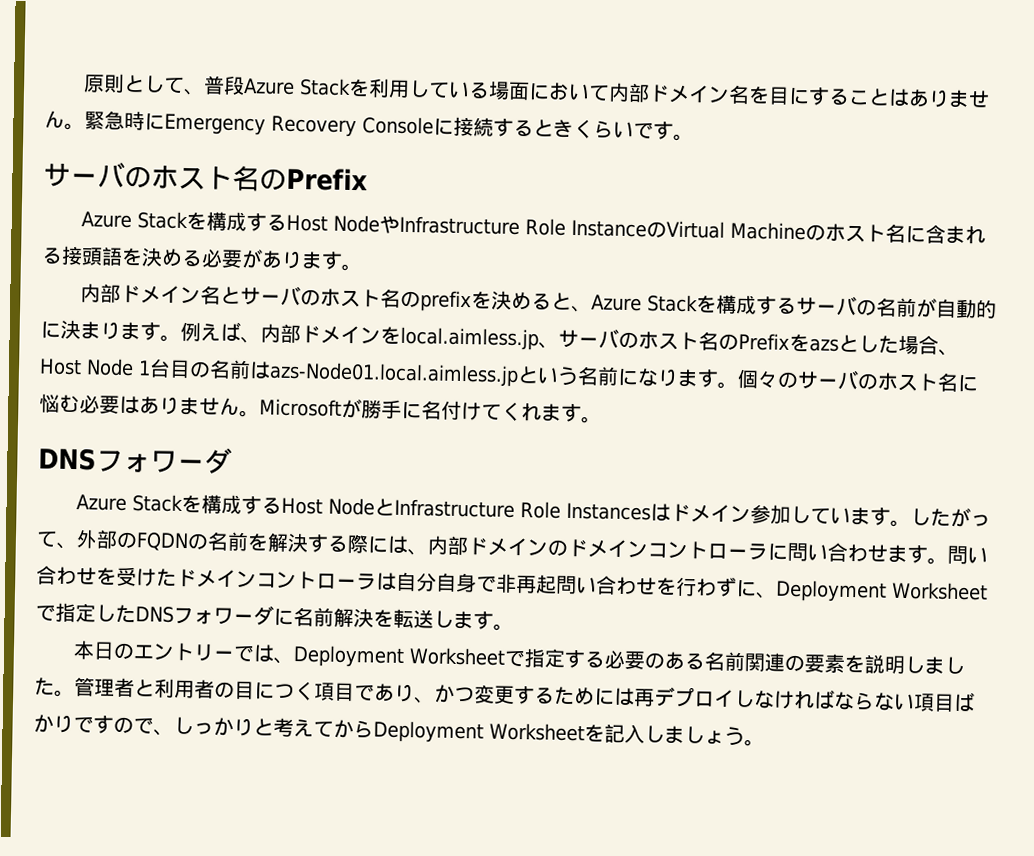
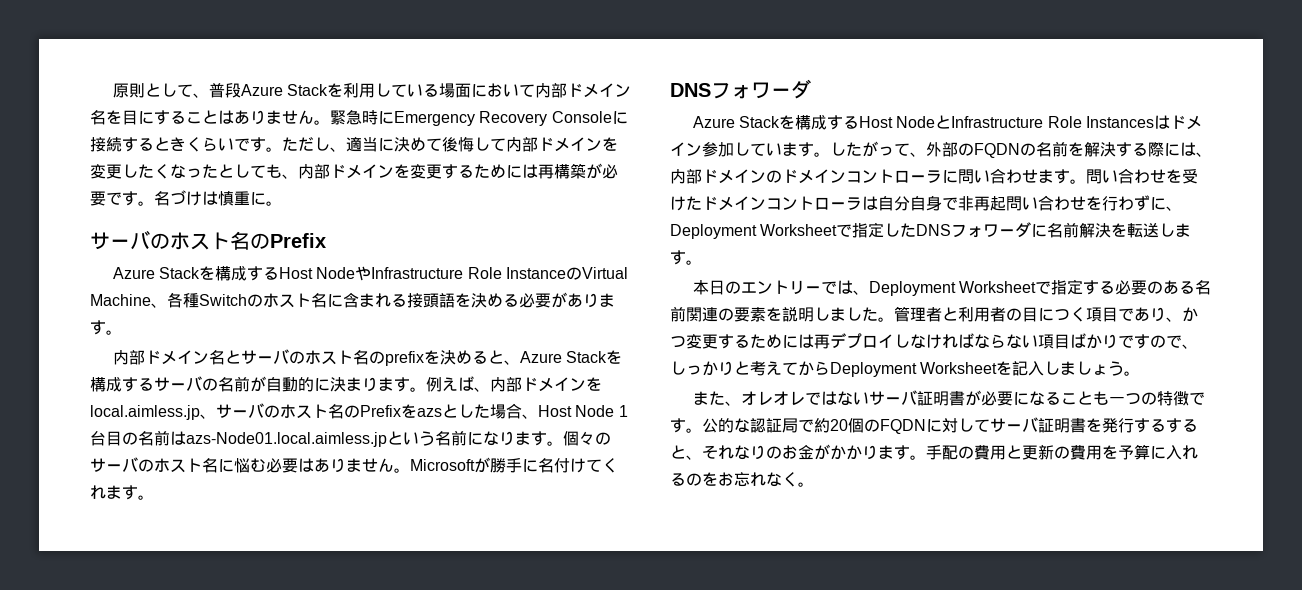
+ ただし、適当に決めて後悔して内部ドメインを変更したくなったとしても、内部ドメインを変更するためには再構築が必要です。名づけは慎重に。
- Azure Stackを構成するHost NodeやInfrastructure Role InstanceのVirtual Machineのホスト名に含まれる接頭語を決める必要があります。
+ Azure Stackを構成するHost NodeやInfrastructure Role InstanceのVirtual Machine、各種Switchのホスト名に含まれる接頭語を決める必要があります。
+ また、オレオレではないサーバ証明書が必要になることも一つの特徴です。公的な認証局で約20個のFQDNに対してサーバ証明書を発行するすると、それなりのお金がかかります。手配の費用と更新の費用を予算に入れるのをお忘れなく。

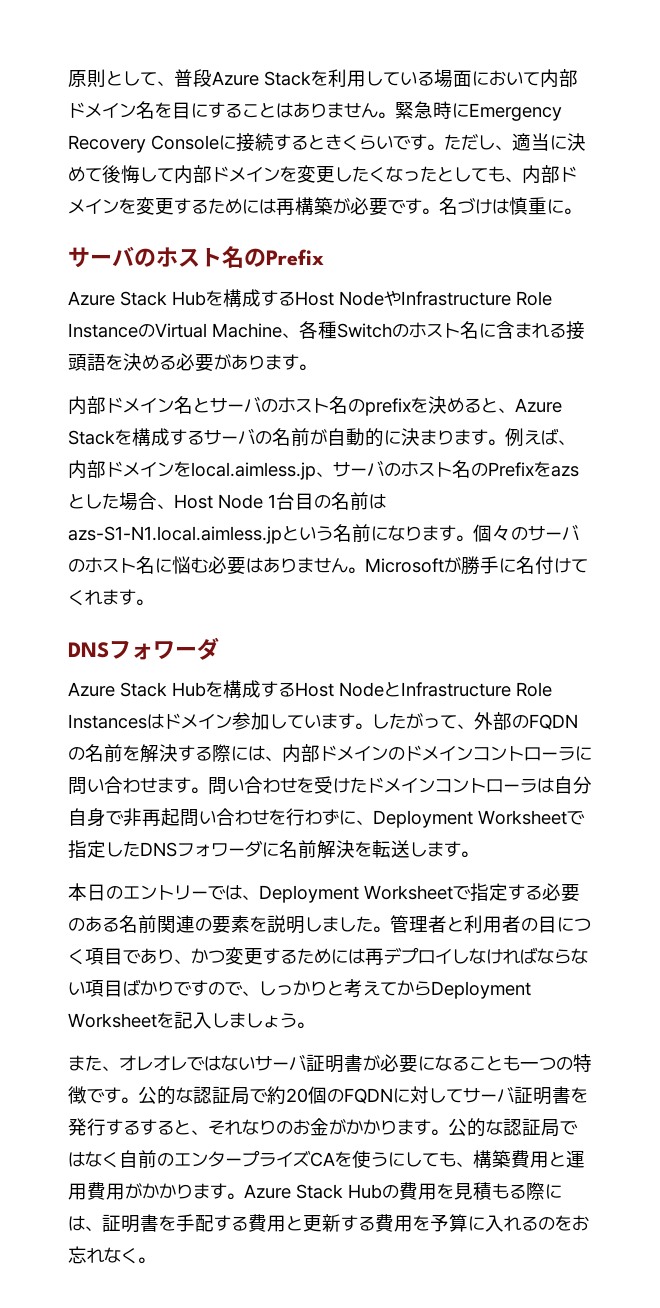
- Azure Stackを構成するHost NodeやInfrastructure Role InstanceのVirtual Machine、各種Switchのホスト名に含まれる接頭語を決める必要があります。
+ Azure Stack Hubを構成するHost NodeやInfrastructure Role InstanceのVirtual Machine、各種Switchのホスト名に含まれる接頭語を決める必要があります。
- 例えば、内部ドメインをlocal.aimless.jp、サーバのホスト名のPrefixをazsとした場合、Host Node 1台目の名前はazs-Node01.local.aimless.jpという名前になります。
+ 例えば、内部ドメインをlocal.aimless.jp、サーバのホスト名のPrefixをazsとした場合、Host Node 1台目の名前はazs-S1-N1.local.aimless.jpという名前になります。
- Azure Stackを構成するHost NodeとInfrastructure Role Instancesはドメイン参加しています。
+ Azure Stack Hubを構成するHost NodeとInfrastructure Role Instancesはドメイン参加しています。
- 手配の費用と更新の費用を予算に入れるのをお忘れなく。
+ 公的な認証局ではなく自前のエンタープライズCAを使うにしても、構築費用と運用費用がかかります。Azure Stack Hubの費用を見積もる際には、証明書を手配する費用と更新する費用を予算に入れるのをお忘れなく。

